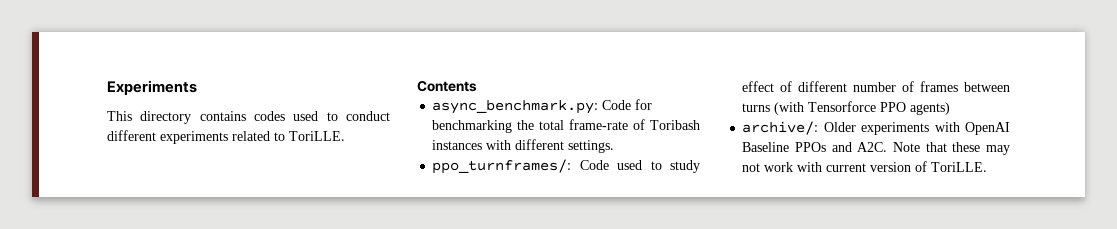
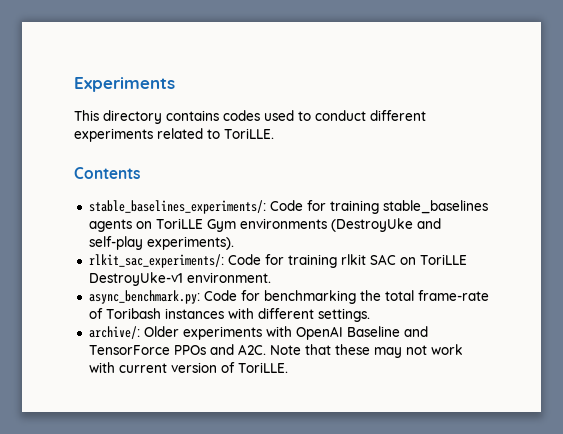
+ stable_baselines_experiments/: Code for training stable_baselines agents on ToriLLE Gym environments (DestroyUke and self-play experiments).
+ rlkit_sac_experiments/: Code for training rlkit SAC on ToriLLE DestroyUke-v1 environment.
- ppo_turnframes/: Code used to study effect of different number of frames between turns (with Tensorforce PPO agents)
- archive/: Older experiments with OpenAI Baseline PPOs and A2C. Note that these may not work with current version of ToriLLE.
+ archive/: Older experiments with OpenAI Baseline and TensorForce PPOs and A2C. Note that these may not work with current version of ToriLLE.

